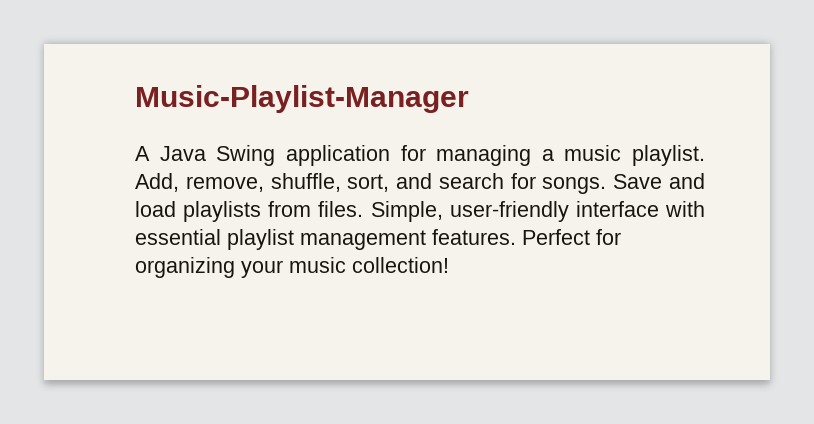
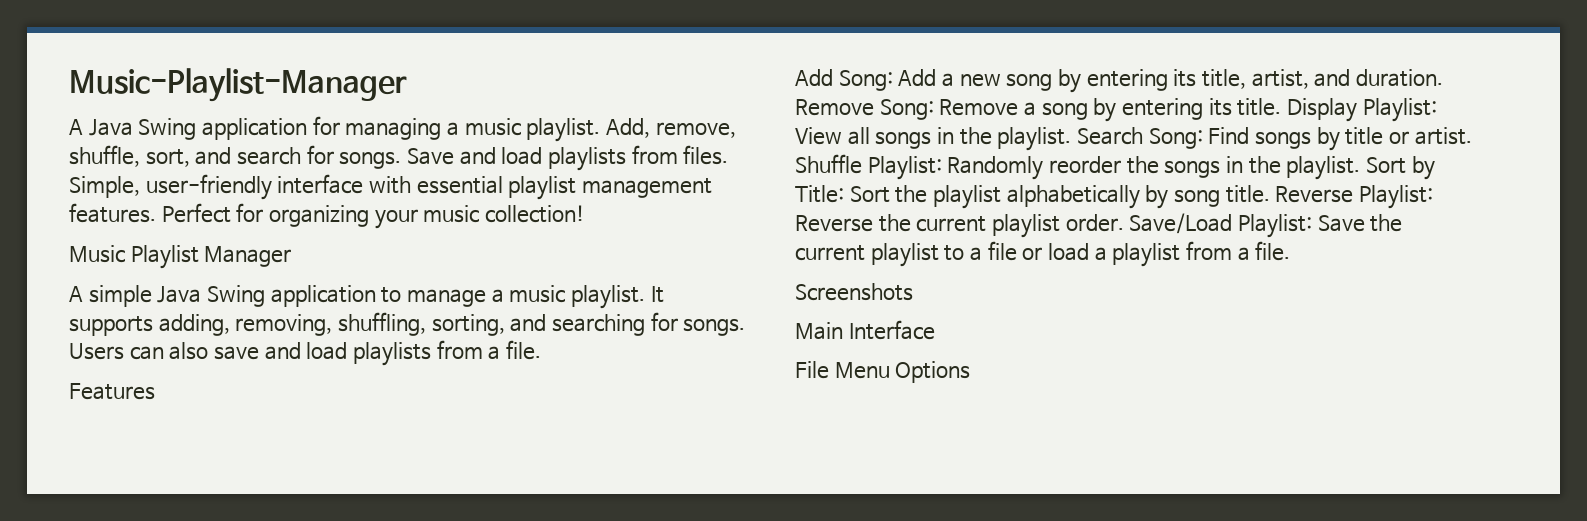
+ Music Playlist Manager
+ A simple Java Swing application to manage a music playlist. It supports adding, removing, shuffling, sorting, and searching for songs. Users can also save and load playlists from a file.
+ Features
+ Add Song: Add a new song by entering its title, artist, and duration. Remove Song: Remove a song by entering its title. Display Playlist: View all songs in the playlist. Search Song: Find songs by title or artist. Shuffle Playlist: Randomly reorder the songs in the playlist. Sort by Title: Sort the playlist alphabetically by song title. Reverse Playlist: Reverse the current playlist order. Save/Load Playlist: Save the current playlist to a file or load a playlist from a file.
+ Screenshots
+ Main Interface
+ File Menu Options

